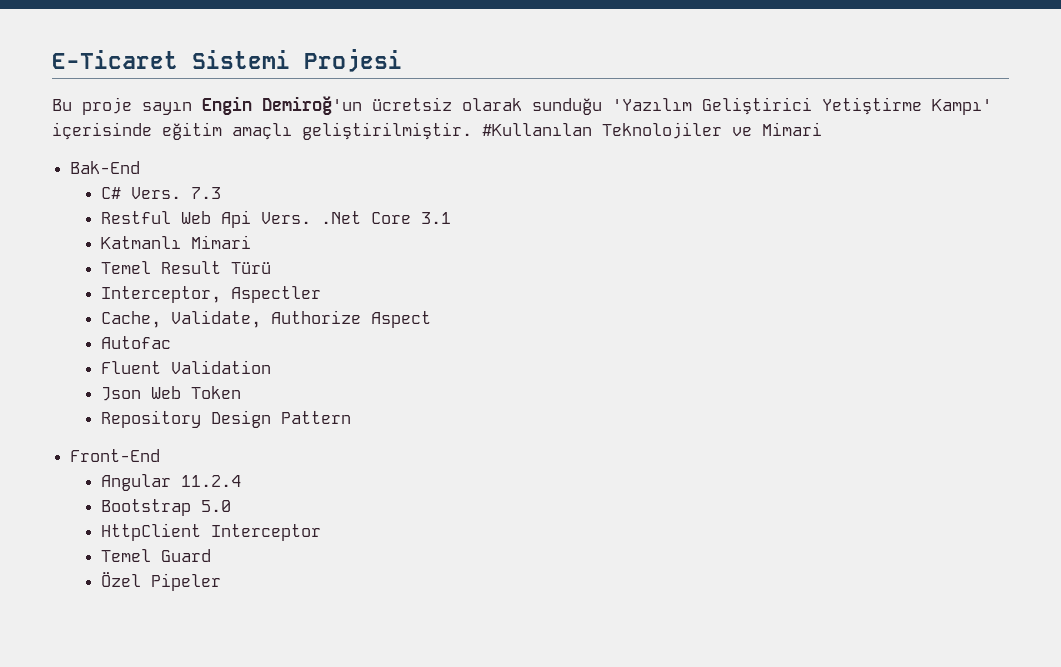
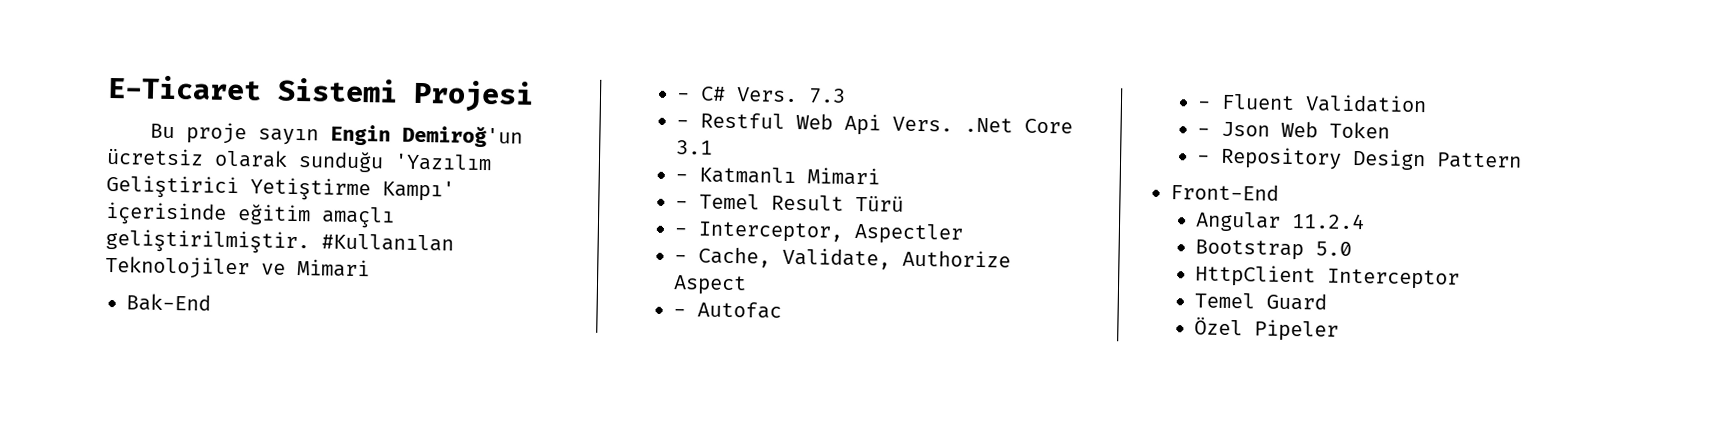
- C# Vers.
+ - C# Vers.
- Restful Web Api Vers. .Net Core 3.1
+ - Restful Web Api Vers. .Net Core 3.1
- Katmanlı Mimari
+ - Katmanlı Mimari
- Temel Result Türü
+ - Temel Result Türü
- Interceptor, Aspectler
+ - Interceptor, Aspectler
- Cache, Validate, Authorize Aspect
+ - Cache, Validate, Authorize Aspect
- Autofac
+ - Autofac
- Fluent Validation
+ - Fluent Validation
- Json Web Token
+ - Json Web Token
- Repository Design Pattern
+ - Repository Design Pattern

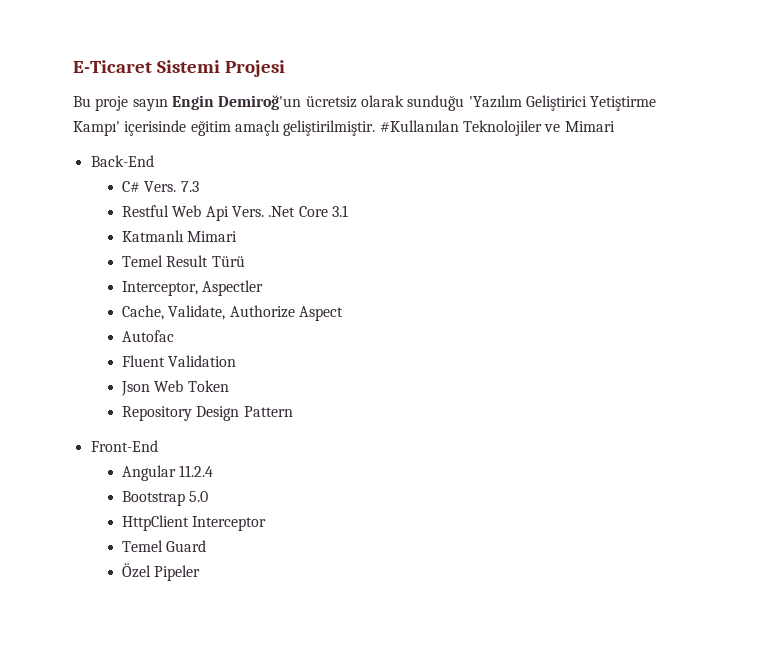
- Bak-End
- - C# Vers.
+ Back-End
+ C# Vers.
- - Restful Web Api Vers. .Net Core 3.1
+ Restful Web Api Vers. .Net Core 3.1
- - Katmanlı Mimari
+ Katmanlı Mimari
- - Temel Result Türü
+ Temel Result Türü
- - Interceptor, Aspectler
+ Interceptor, Aspectler
- - Cache, Validate, Authorize Aspect
+ Cache, Validate, Authorize Aspect
- - Autofac
+ Autofac
- - Fluent Validation
+ Fluent Validation
- - Json Web Token
+ Json Web Token
- - Repository Design Pattern
+ Repository Design Pattern

